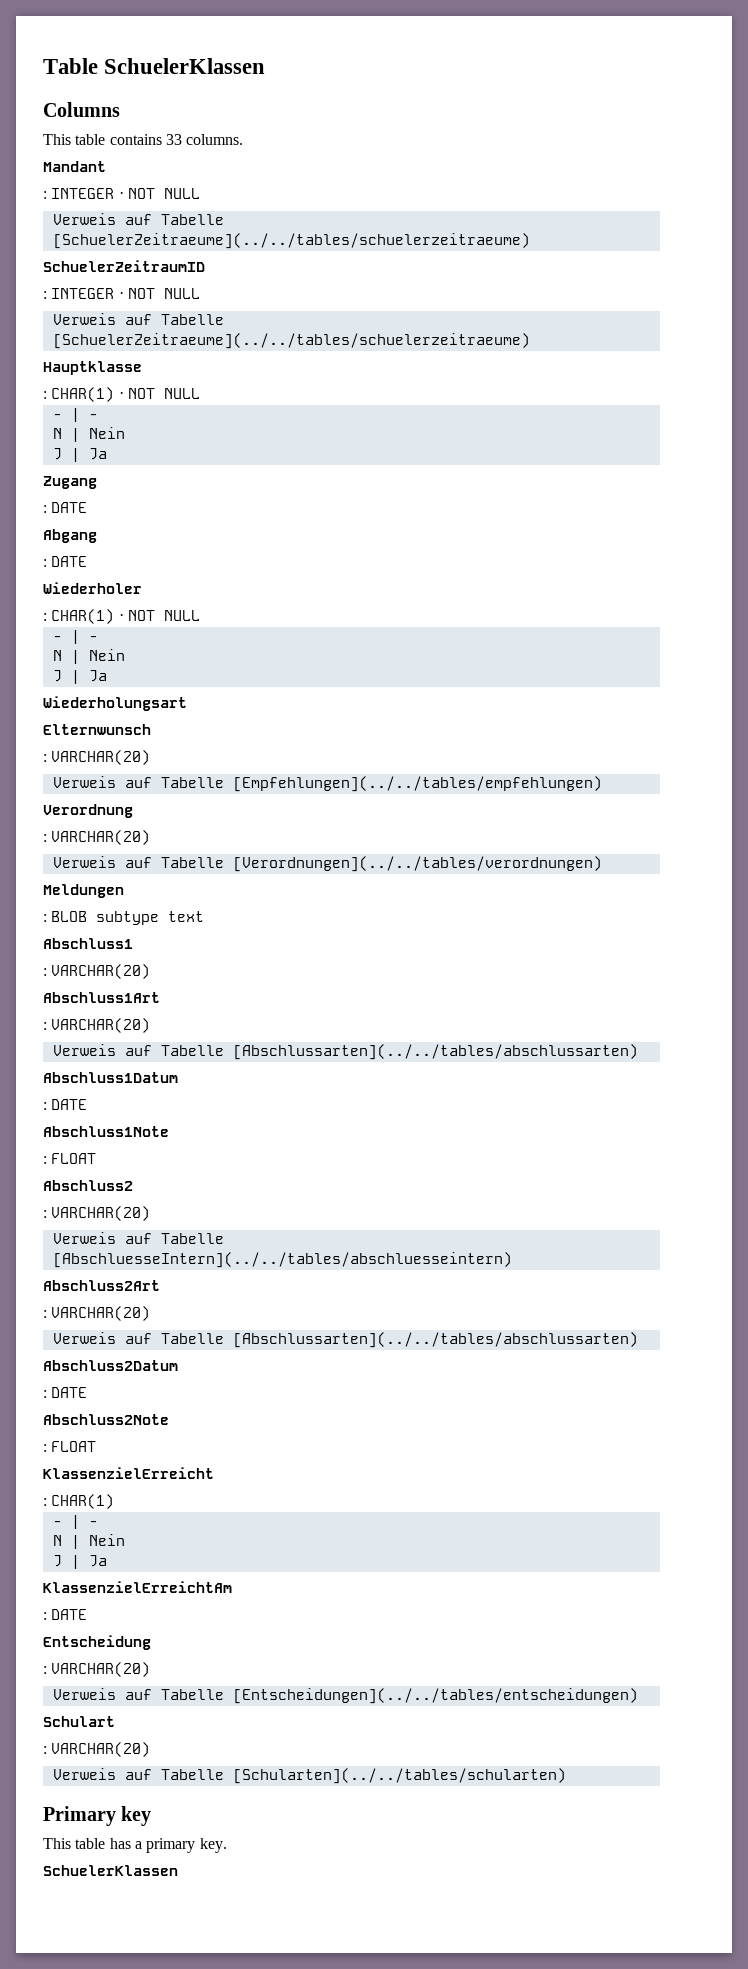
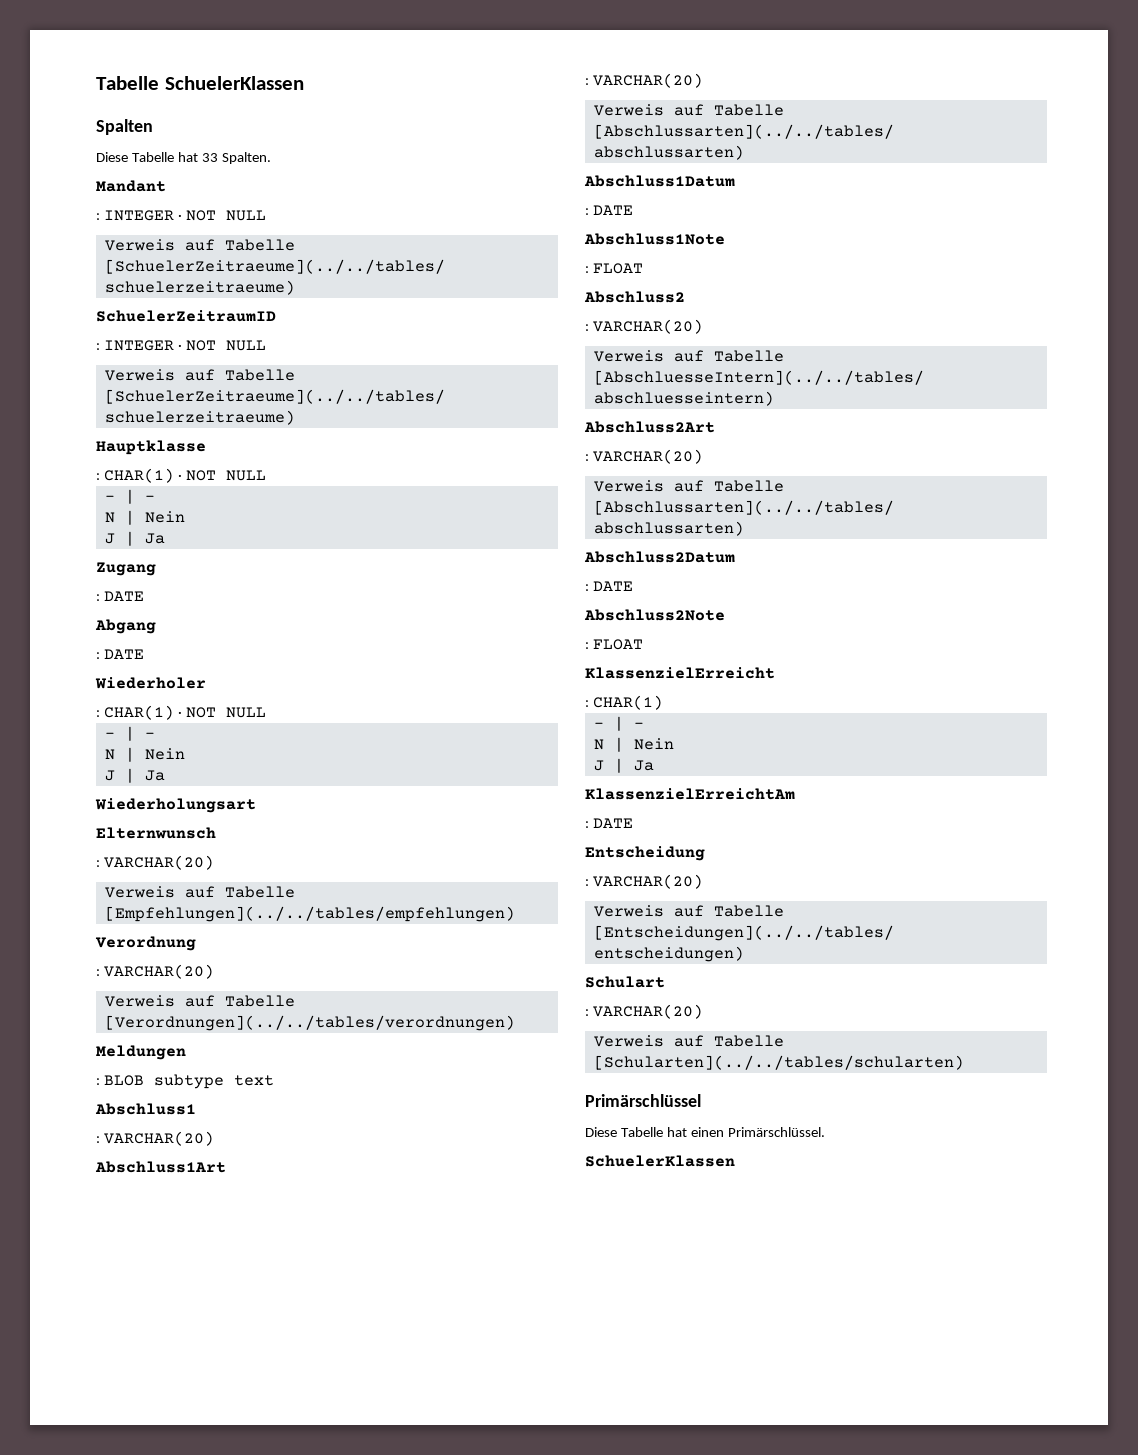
- Table SchuelerKlassen
+ Tabelle SchuelerKlassen
- Columns
- This table contains 33 columns.
+ Spalten
+ Diese Tabelle hat 33 Spalten.
- Primary key
- This table has a primary key.
+ Primärschlüssel
+ Diese Tabelle hat einen Primärschlüssel.

